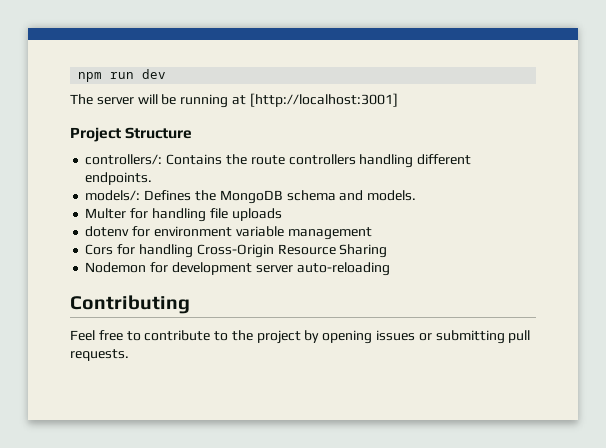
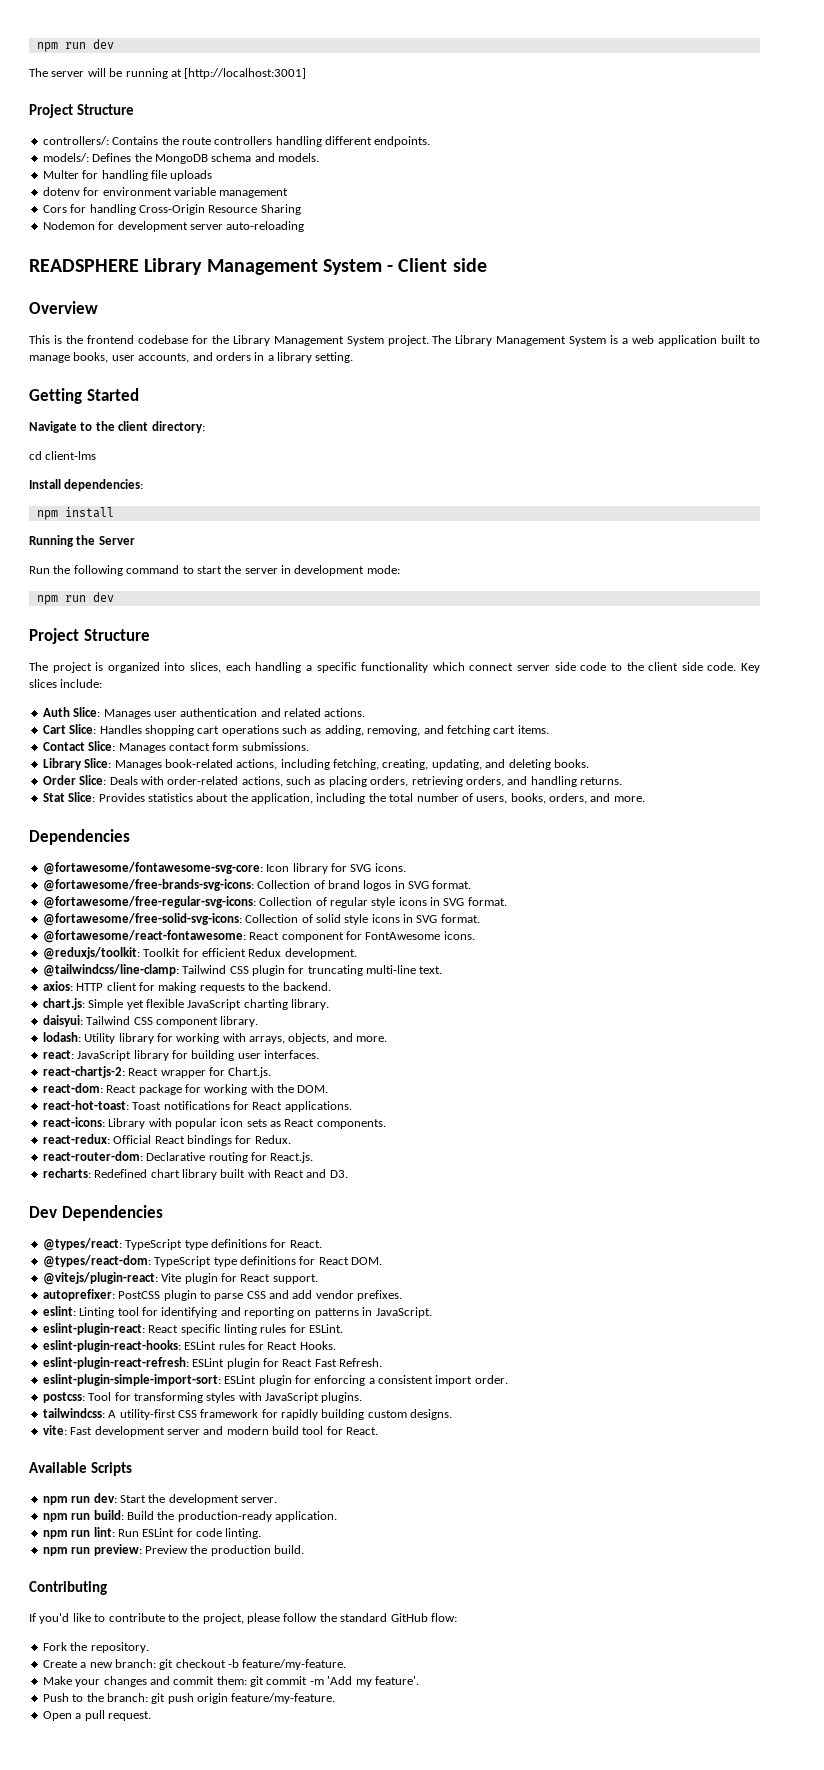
+ READSPHERE Library Management System - Client side
+ Overview
+ This is the frontend codebase for the Library Management System project. The Library Management System is a web application built to manage books, user accounts, and orders in a library setting.
+ Getting Started
+ Navigate to the client directory:
+ cd client-lms
+ Install dependencies:
+ npm install
+ Running the Server
+ Run the following command to start the server in development mode:
+ npm run dev
+ Project Structure
+ The project is organized into slices, each handling a specific functionality which connect server side code to the client side code. Key slices include:
+ Auth Slice: Manages user authentication and related actions.
+ Cart Slice: Handles shopping cart operations such as adding, removing, and fetching cart items.
+ Contact Slice: Manages contact form submissions.
+ Library Slice: Manages book-related actions, including fetching, creating, updating, and deleting books.
+ Order Slice: Deals with order-related actions, such as placing orders, retrieving orders, and handling returns.
+ Stat Slice: Provides statistics about the application, including the total number of users, books, orders, and more.
+ Dependencies
+ @fortawesome/fontawesome-svg-core: Icon library for SVG icons.
+ @fortawesome/free-brands-svg-icons: Collection of brand logos in SVG format.
+ @fortawesome/free-regular-svg-icons: Collection of regular style icons in SVG format.
+ @fortawesome/free-solid-svg-icons: Collection of solid style icons in SVG format.
+ @fortawesome/react-fontawesome: React component for FontAwesome icons.
+ @reduxjs/toolkit: Toolkit for efficient Redux development.
+ @tailwindcss/line-clamp: Tailwind CSS plugin for truncating multi-line text.
+ axios: HTTP client for making requests to the backend.
+ chart.js: Simple yet flexible JavaScript charting library.
+ daisyui: Tailwind CSS component library.
+ lodash: Utility library for working with arrays, objects, and more.
+ react: JavaScript library for building user interfaces.
+ react-chartjs-2: React wrapper for Chart.js.
+ react-dom: React package for working with the DOM.
+ react-hot-toast: Toast notifications for React applications.
+ react-icons: Library with popular icon sets as React components.
+ react-redux: Official React bindings for Redux.
+ react-router-dom: Declarative routing for React.js.
+ recharts: Redefined chart library built with React and D3.
+ Dev Dependencies
+ @types/react: TypeScript type definitions for React.
+ @types/react-dom: TypeScript type definitions for React DOM.
+ @vitejs/plugin-react: Vite plugin for React support.
+ autoprefixer: PostCSS plugin to parse CSS and add vendor prefixes.
+ eslint: Linting tool for identifying and reporting on patterns in JavaScript.
+ eslint-plugin-react: React specific linting rules for ESLint.
+ eslint-plugin-react-hooks: ESLint rules for React Hooks.
+ eslint-plugin-react-refresh: ESLint plugin for React Fast Refresh.
+ eslint-plugin-simple-import-sort: ESLint plugin for enforcing a consistent import order.
+ postcss: Tool for transforming styles with JavaScript plugins.
+ tailwindcss: A utility-first CSS framework for rapidly building custom designs.
+ vite: Fast development server and modern build tool for React.
+ Available Scripts
+ npm run dev: Start the development server.
+ npm run build: Build the production-ready application.
+ npm run lint: Run ESLint for code linting.
+ npm run preview: Preview the production build.
  Contributing
- Feel free to contribute to the project by opening issues or submitting pull requests.
+ If you'd like to contribute to the project, please follow the standard GitHub flow:
+ Fork the repository.
+ Create a new branch: git checkout -b feature/my-feature.
+ Make your changes and commit them: git commit -m 'Add my feature'.
+ Push to the branch: git push origin feature/my-feature.
+ Open a pull request.

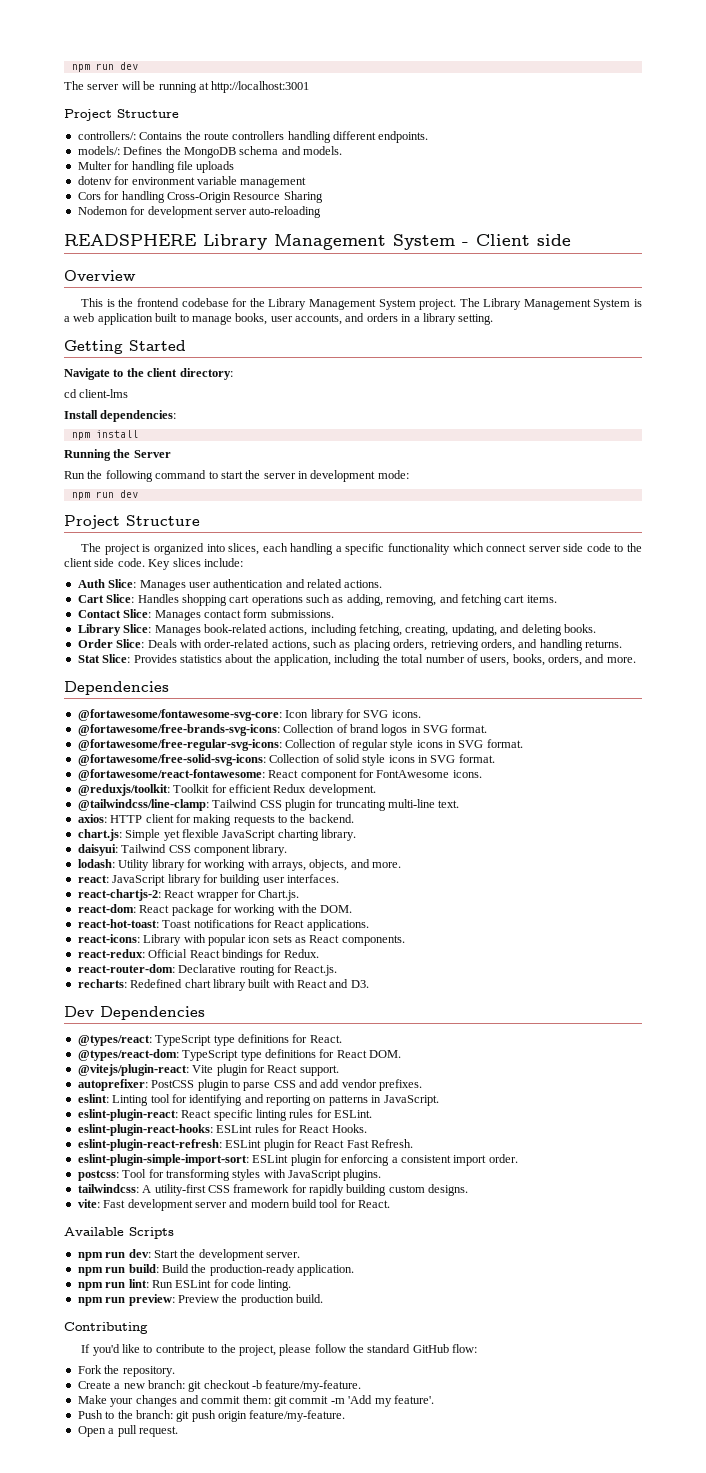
- The server will be running at [http://localhost:3001]
+ The server will be running at http://localhost:3001

